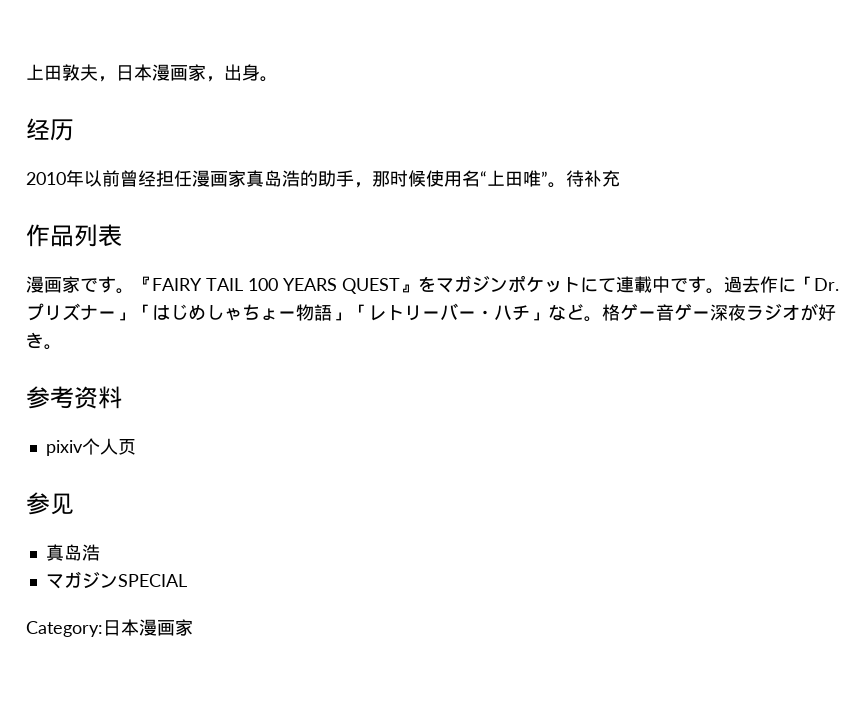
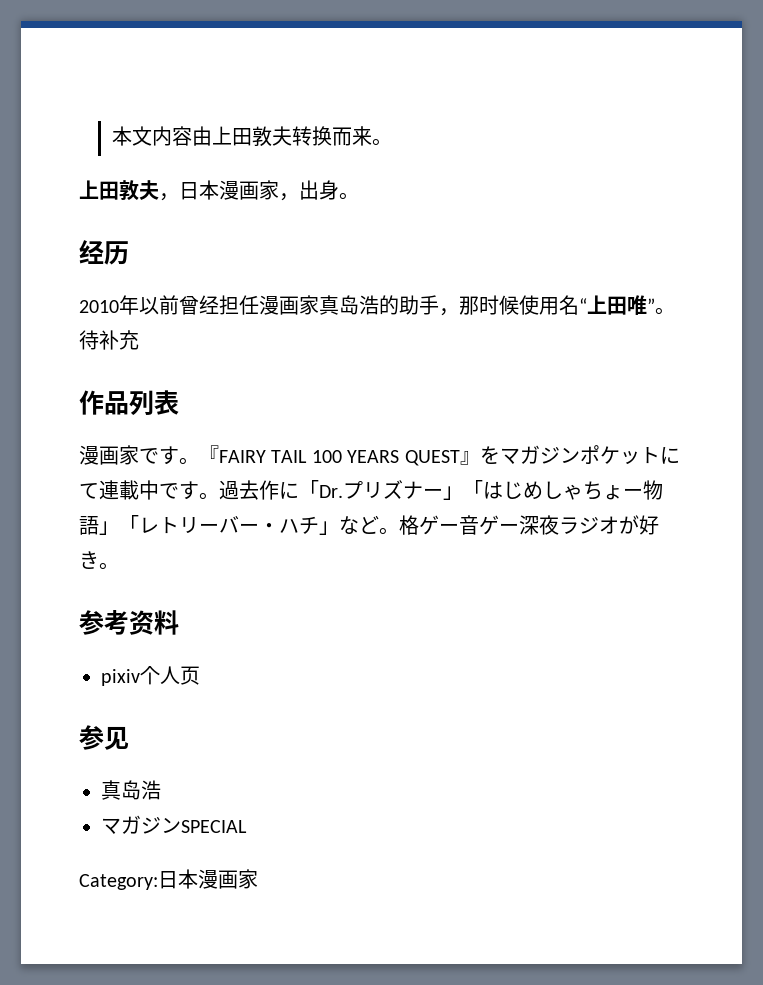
+ 本文内容由上田敦夫转换而来。

